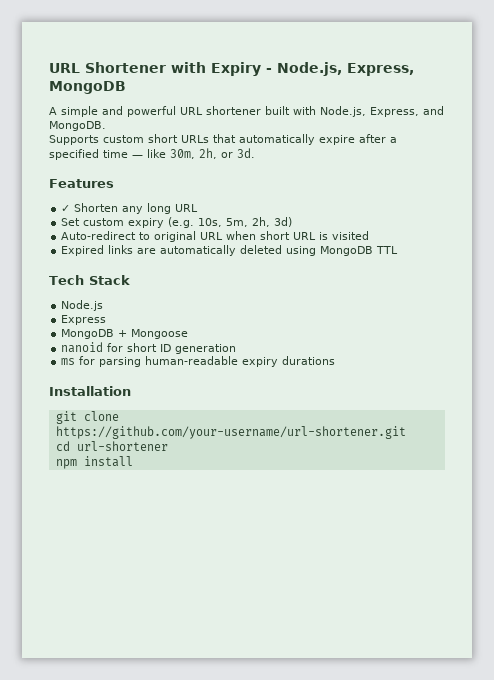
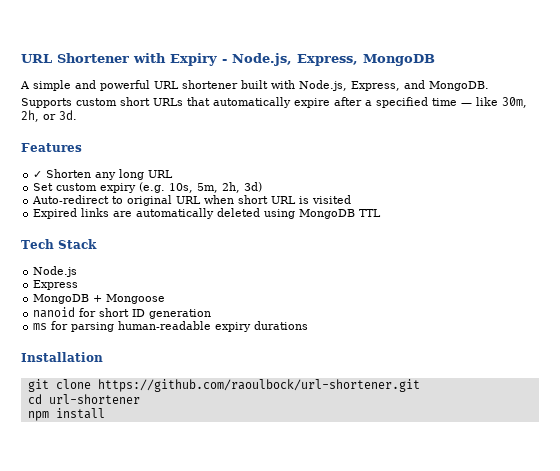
- git clone https://github.com/your-username/url-shortener.git
+ git clone https://github.com/raoulbock/url-shortener.git

